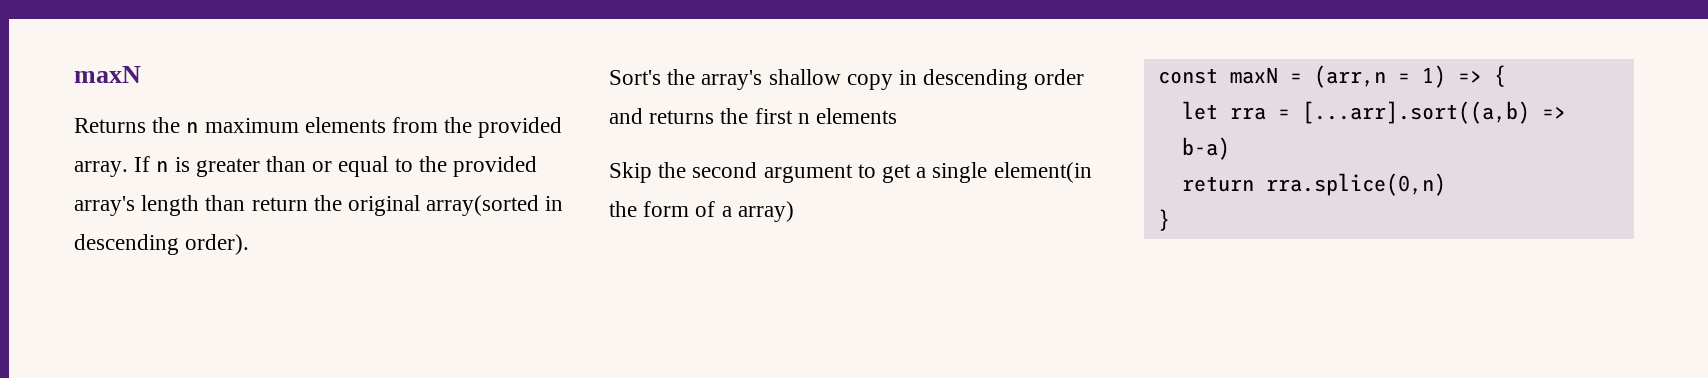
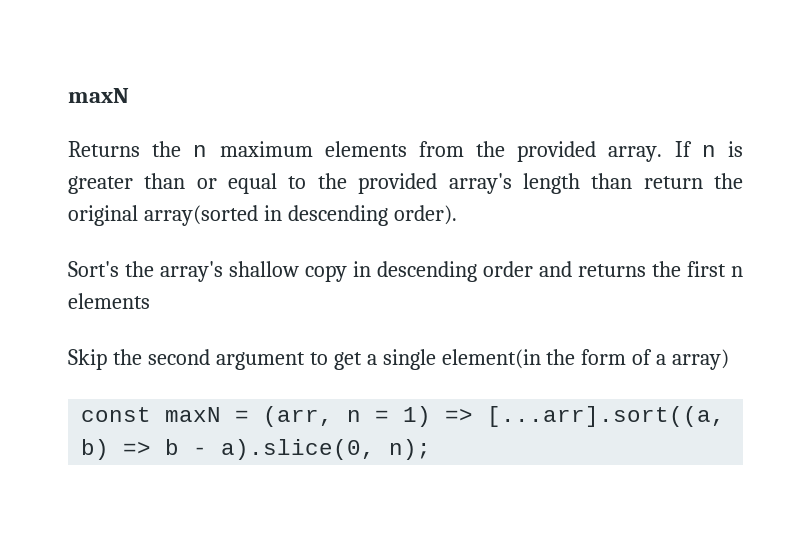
- const maxN = (arr,n = 1) => {
- let rra = [...arr].sort((a,b) => b-a)
- return rra.splice(0,n)
- }
+ const maxN = (arr, n = 1) => [...arr].sort((a, b) => b - a).slice(0, n);

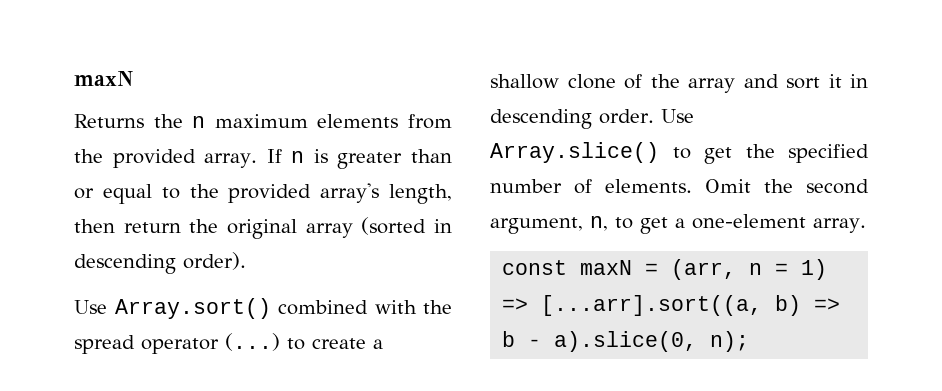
- If n is greater than or equal to the provided array's length than return the original array(sorted in descending order).
+ If n is greater than or equal to the provided array's length, then return the original array (sorted in descending order).
- Sort's the array's shallow copy in descending order and returns the first n elements
- Skip the second argument to get a single element(in the form of a array)
+ Use Array.sort() combined with the spread operator (...) to create a shallow clone of the array and sort it in descending order. Use Array.slice() to get the specified number of elements. Omit the second argument, n, to get a one-element array.

